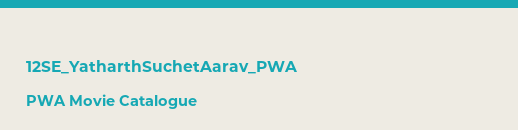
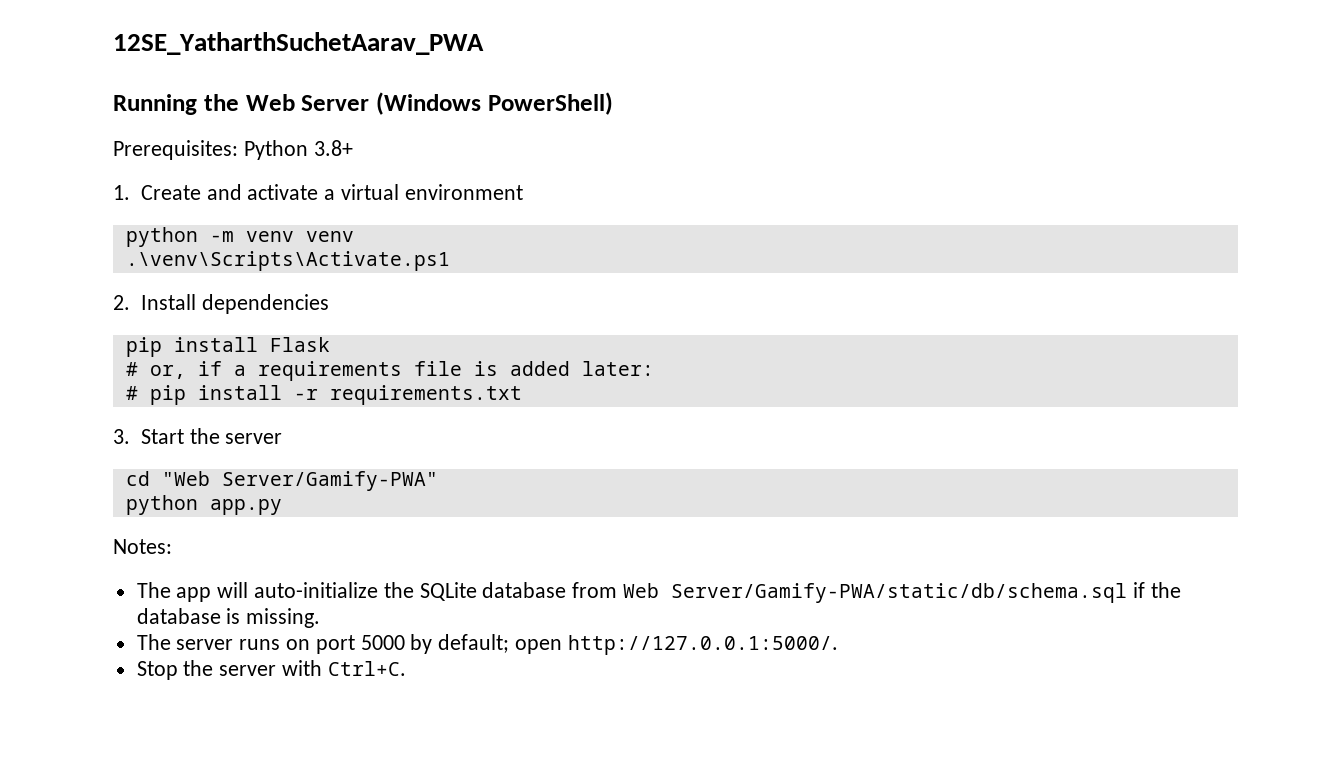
- PWA Movie Catalogue
+ Running the Web Server (Windows PowerShell)
+ Prerequisites: Python 3.8+
+ 1. Create and activate a virtual environment
+ python -m venv venv
+ .\venv\Scripts\Activate.ps1
+ 2. Install dependencies
+ pip install Flask
+ # or, if a requirements file is added later:
+ # pip install -r requirements.txt
+ 3. Start the server
+ cd "Web Server/Gamify-PWA"
+ python app.py
+ Notes:
+ The app will auto-initialize the SQLite database from Web Server/Gamify-PWA/static/db/schema.sql if the database is missing.
+ The server runs on port 5000 by default; open http://127.0.0.1:5000/.
+ Stop the server with Ctrl+C.

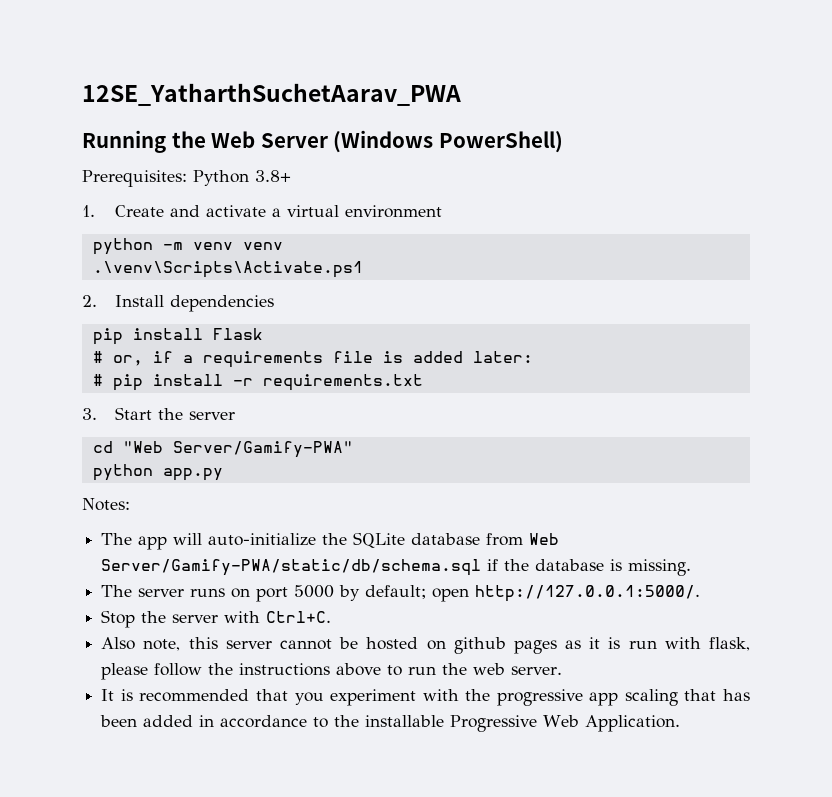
+ Also note, this server cannot be hosted on github pages as it is run with flask, please follow the instructions above to run the web server.
+ It is recommended that you experiment with the progressive app scaling that has been added in accordance to the installable Progressive Web Application.

